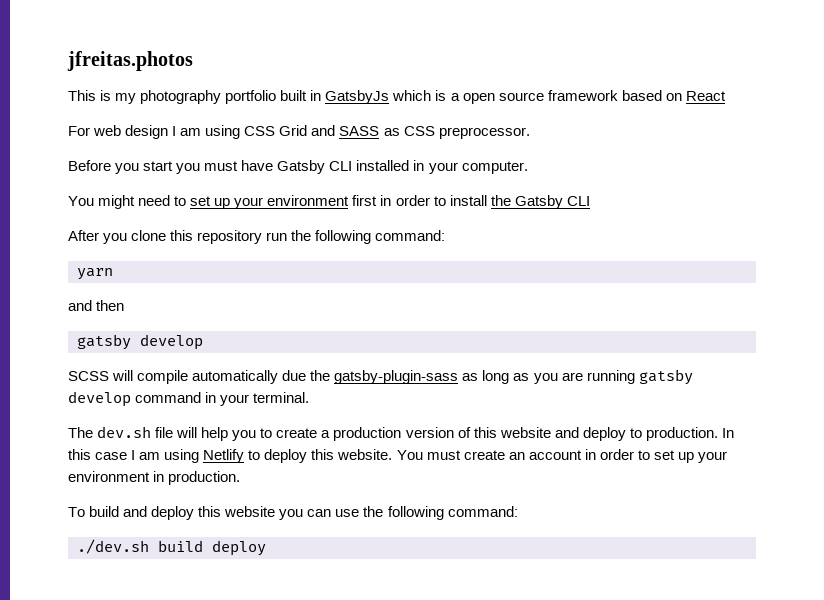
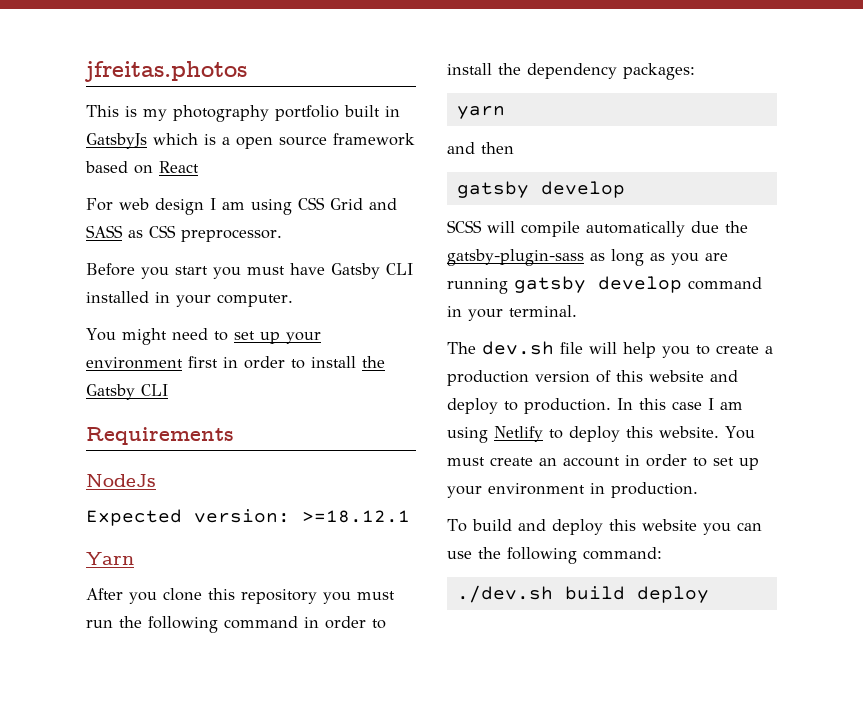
+ Requirements
+ NodeJs
+ Expected version: >=18.12.1
+ Yarn
- After you clone this repository run the following command:
+ After you clone this repository you must run the following command in order to install the dependency packages:

